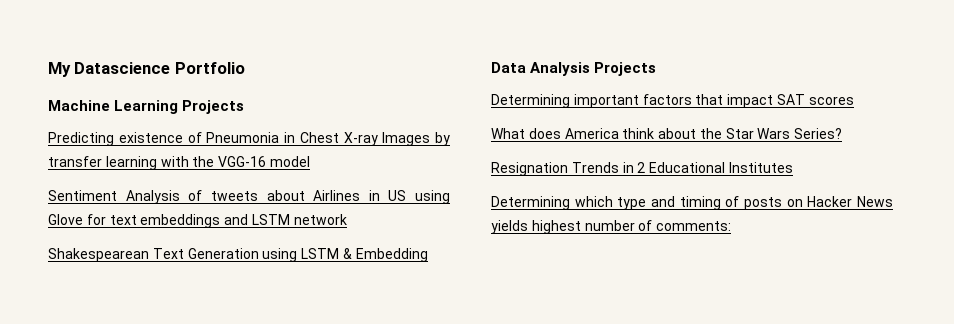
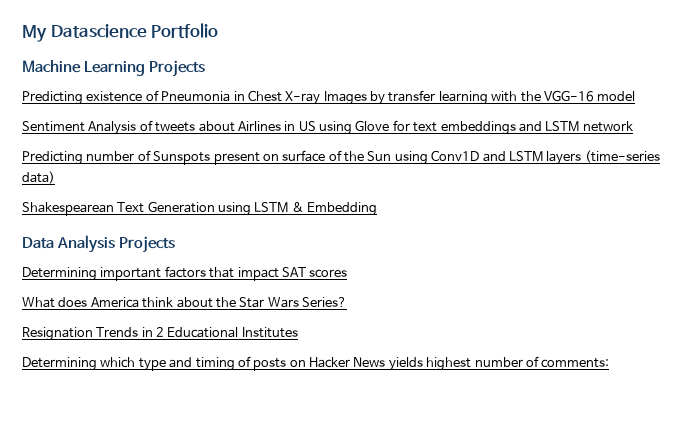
+ Predicting number of Sunspots present on surface of the Sun using Conv1D and LSTM layers (time-series data)

